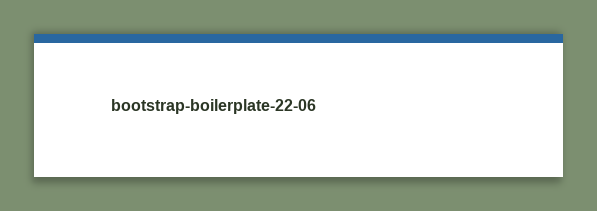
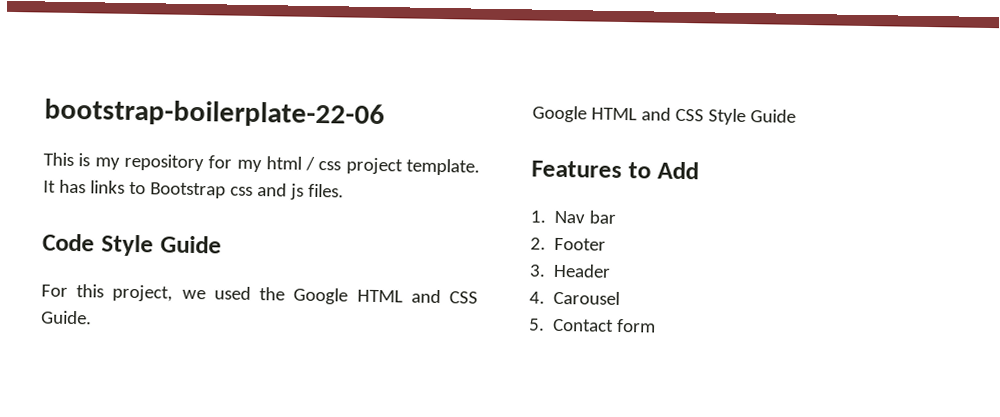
+ This is my repository for my html / css project template. It has links to Bootstrap css and js files.
+ Code Style Guide
+ For this project, we used the Google HTML and CSS Guide.
+ Google HTML and CSS Style Guide
+ Features to Add
+ 1. Nav bar
+ 2. Footer
+ 3. Header
+ 4. Carousel
+ 5. Contact form

